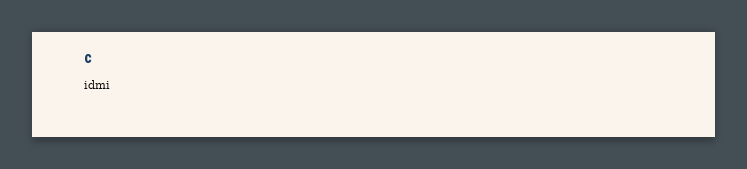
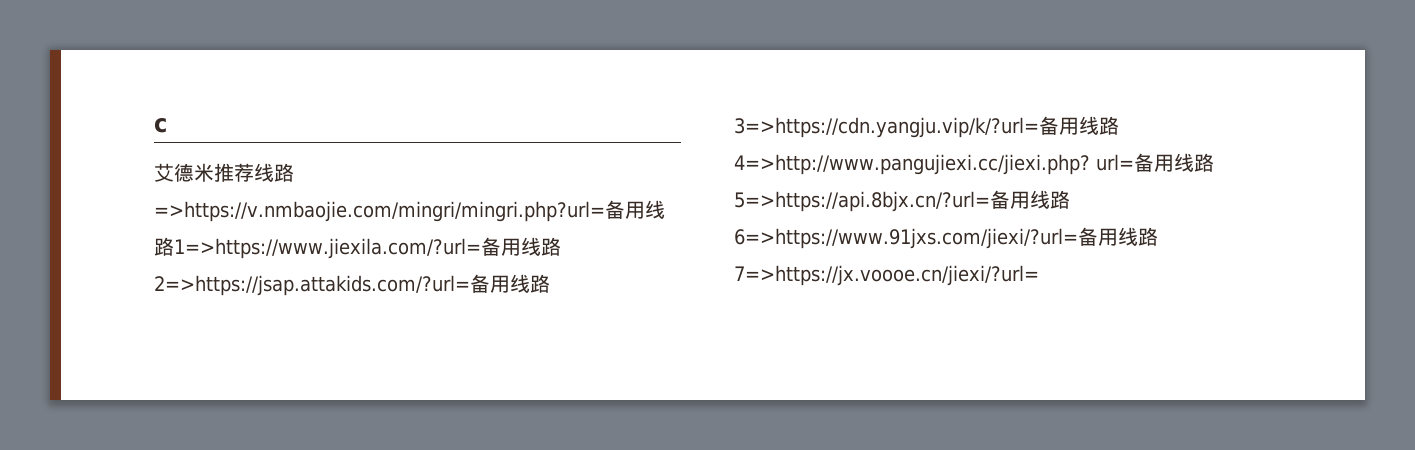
- idmi
+ 艾德米推荐线路=>https://v.nmbaojie.com/mingri/mingri.php?url=备用线路1=>https://www.jiexila.com/?url=备用线路2=>https://jsap.attakids.com/?url=备用线路3=>https://cdn.yangju.vip/k/?url=备用线路4=>http://www.pangujiexi.cc/jiexi.php? url=备用线路5=>https://api.8bjx.cn/?url=备用线路6=>https://www.91jxs.com/jiexi/?url=备用线路7=>https://jx.voooe.cn/jiexi/?url=

